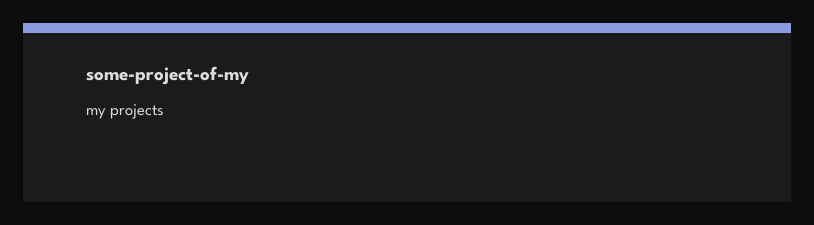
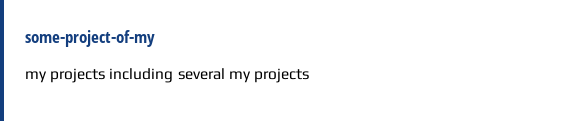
- my projects
+ my projects including several my projects

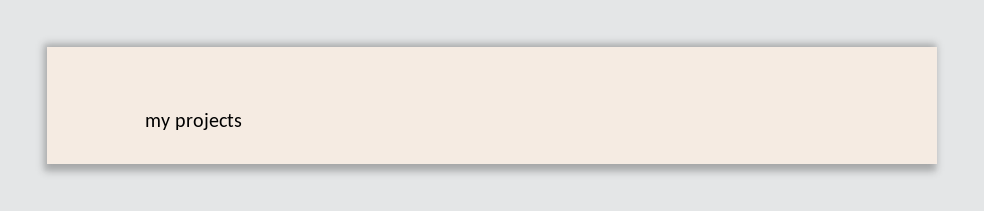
- some-project-of-my
- my projects including several my projects
+ my projects

